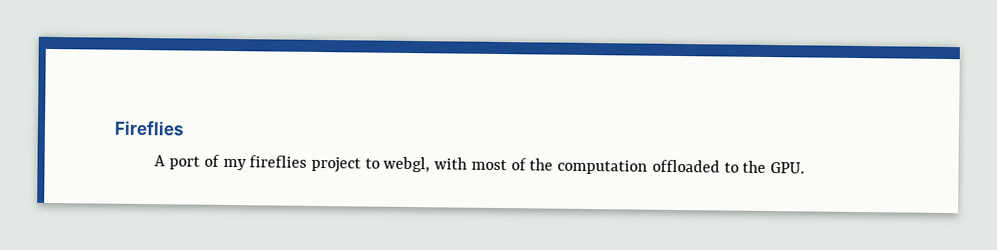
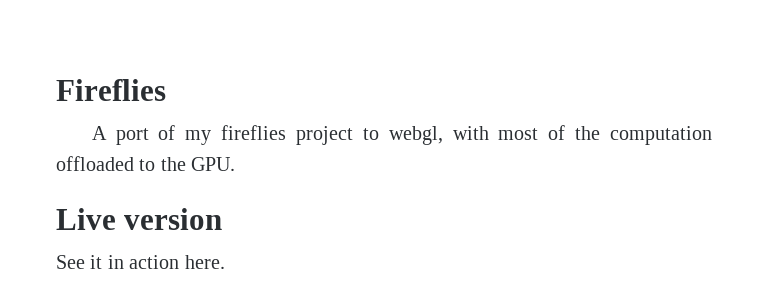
+ Live version
+ See it in action here.

